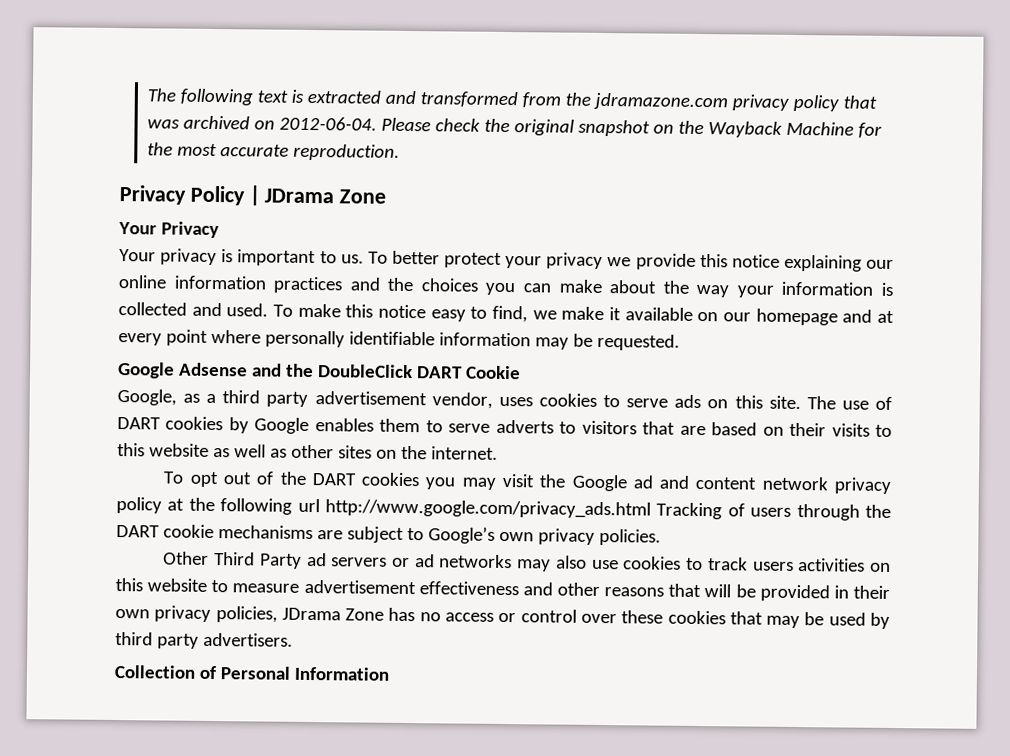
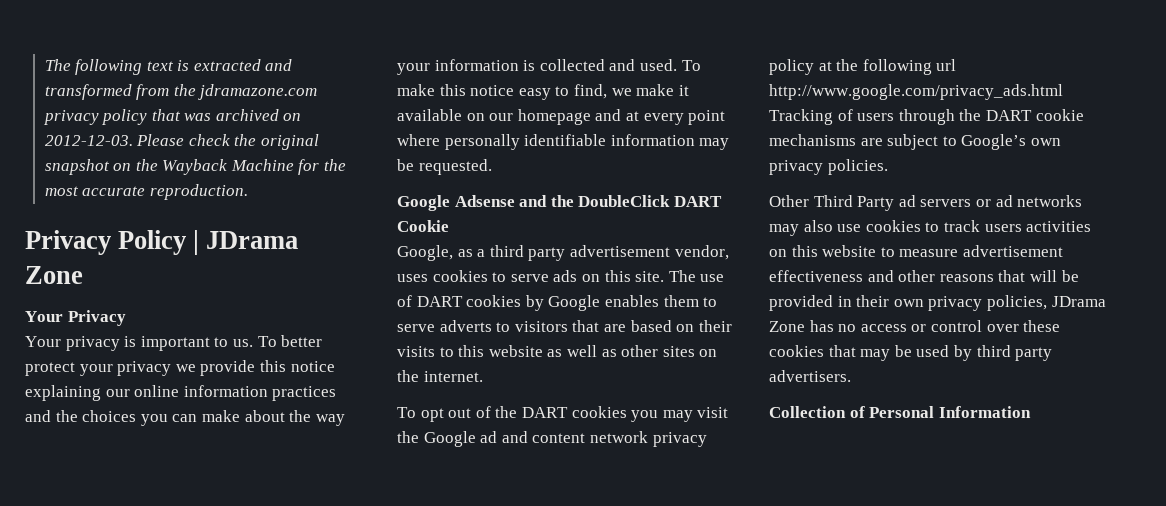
- The following text is extracted and transformed from the jdramazone.com privacy policy that was archived on 2012-06-04.
+ The following text is extracted and transformed from the jdramazone.com privacy policy that was archived on 2012-12-03.

